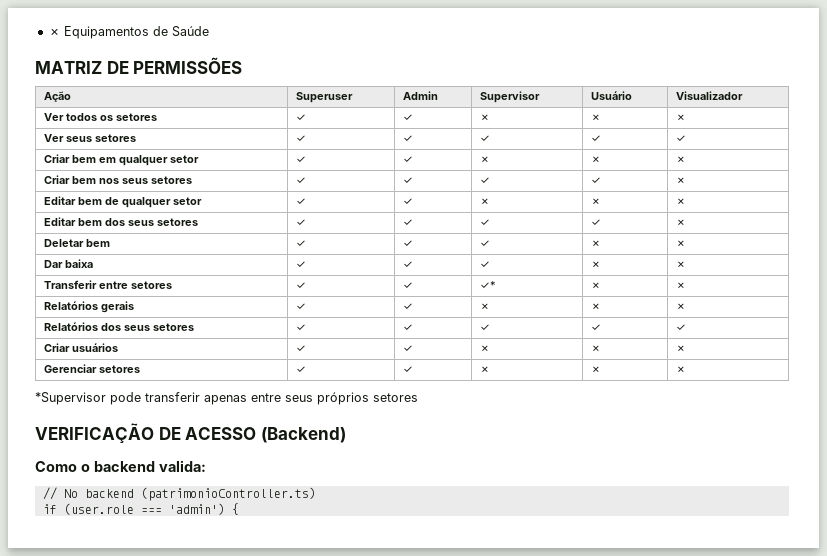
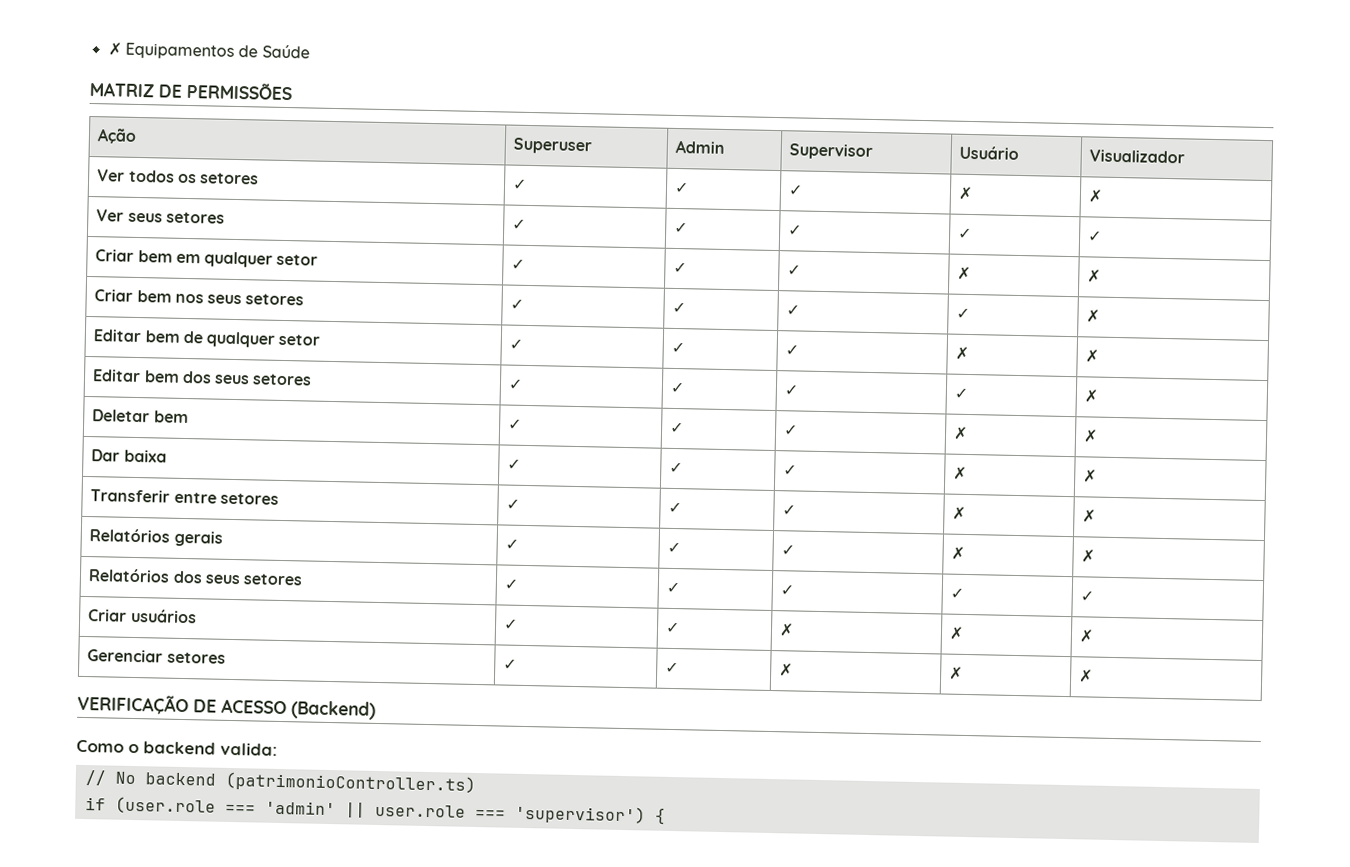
- Ver todos os setores | ✓ | ✓ | ✗ | ✗ | ✗
+ Ver todos os setores | ✓ | ✓ | ✓ | ✗ | ✗
- Criar bem em qualquer setor | ✓ | ✓ | ✗ | ✗ | ✗
+ Criar bem em qualquer setor | ✓ | ✓ | ✓ | ✗ | ✗
- Editar bem de qualquer setor | ✓ | ✓ | ✗ | ✗ | ✗
+ Editar bem de qualquer setor | ✓ | ✓ | ✓ | ✗ | ✗
- Transferir entre setores | ✓ | ✓ | ✓* | ✗ | ✗
+ Transferir entre setores | ✓ | ✓ | ✓ | ✗ | ✗
- Relatórios gerais | ✓ | ✓ | ✗ | ✗ | ✗
+ Relatórios gerais | ✓ | ✓ | ✓ | ✗ | ✗
- *Supervisor pode transferir apenas entre seus próprios setores
- if (user.role === 'admin') {
+ if (user.role === 'admin' || user.role === 'supervisor') {

